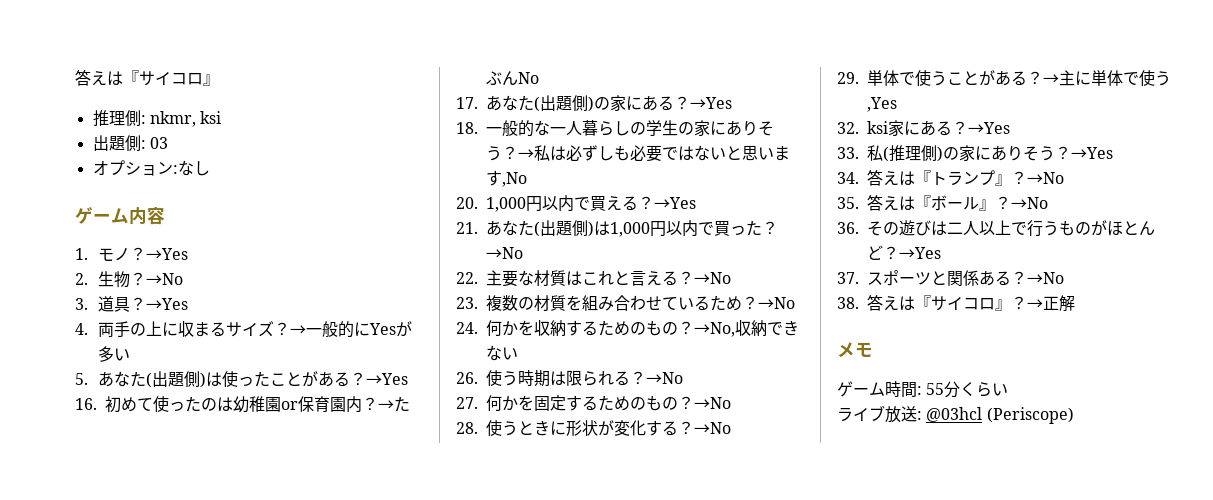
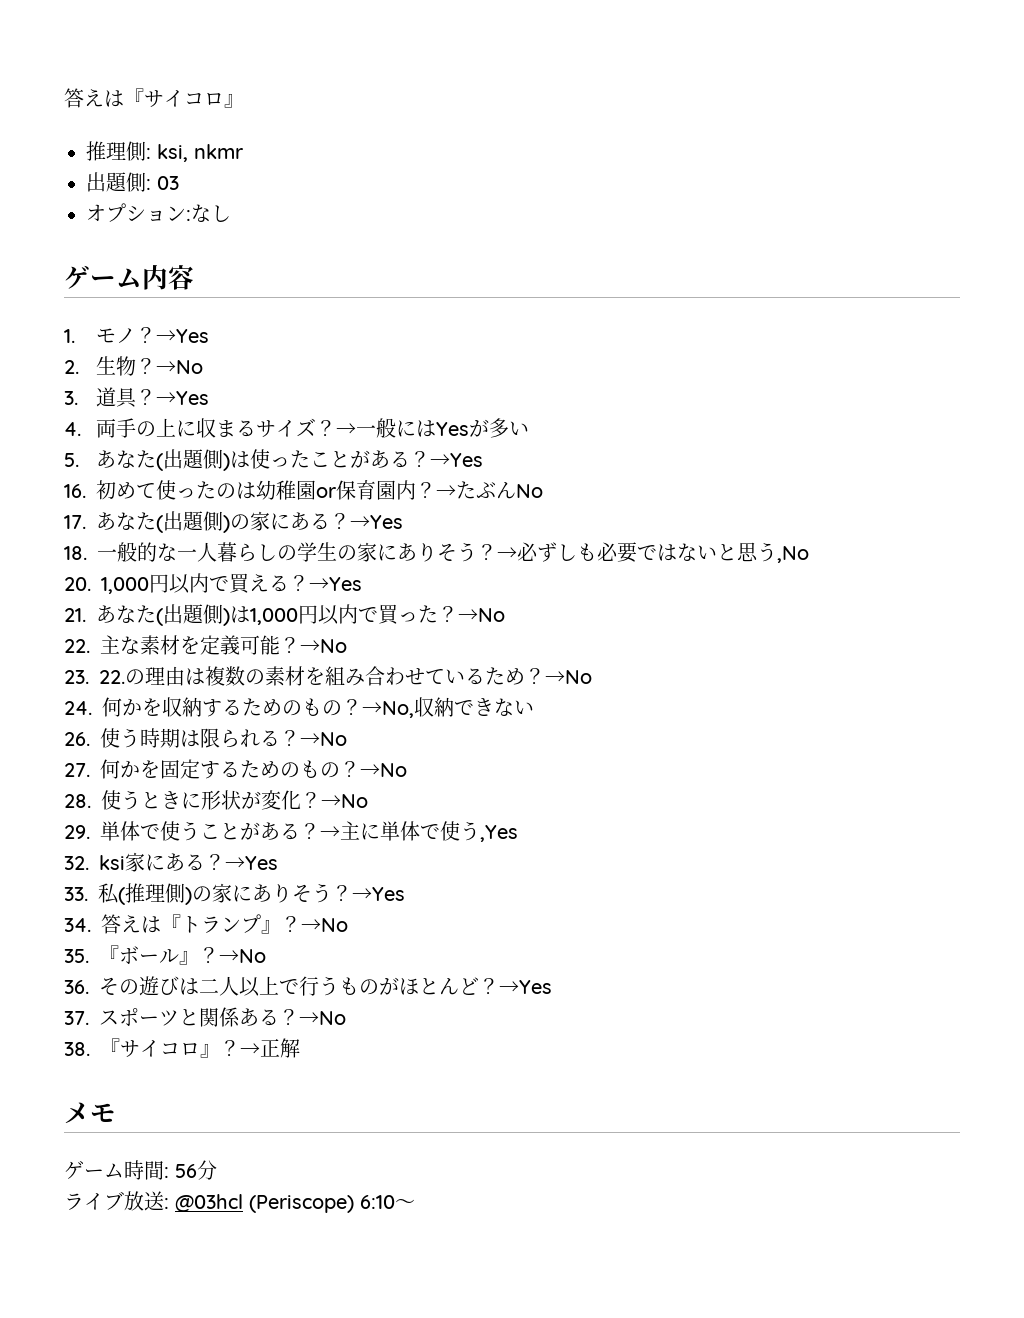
- 推理側: nkmr, ksi
+ 推理側: ksi, nkmr
- →一般的にYesが多い
+ →一般にはYesが多い
- →私は必ずしも必要ではないと思います,No
+ →必ずしも必要ではないと思う,No
- 22.主要な材質はこれと言える？→No
- 23.複数の材質を組み合わせているため？
+ 22.主な素材を定義可能？→No
+ 23. 22.の理由は複数の素材を組み合わせているため？
- 28.使うときに形状が変化する？
+ 28.使うときに形状が変化？
- 35.答えは『ボール』？
+ 35.『ボール』？
- 38.答えは『サイコロ』？
+ 38.『サイコロ』？
- ゲーム時間: 55分くらい
+ ゲーム時間: 56分
- ライブ放送: @03hcl (Periscope)
+ ライブ放送: @03hcl (Periscope) 6:10～

